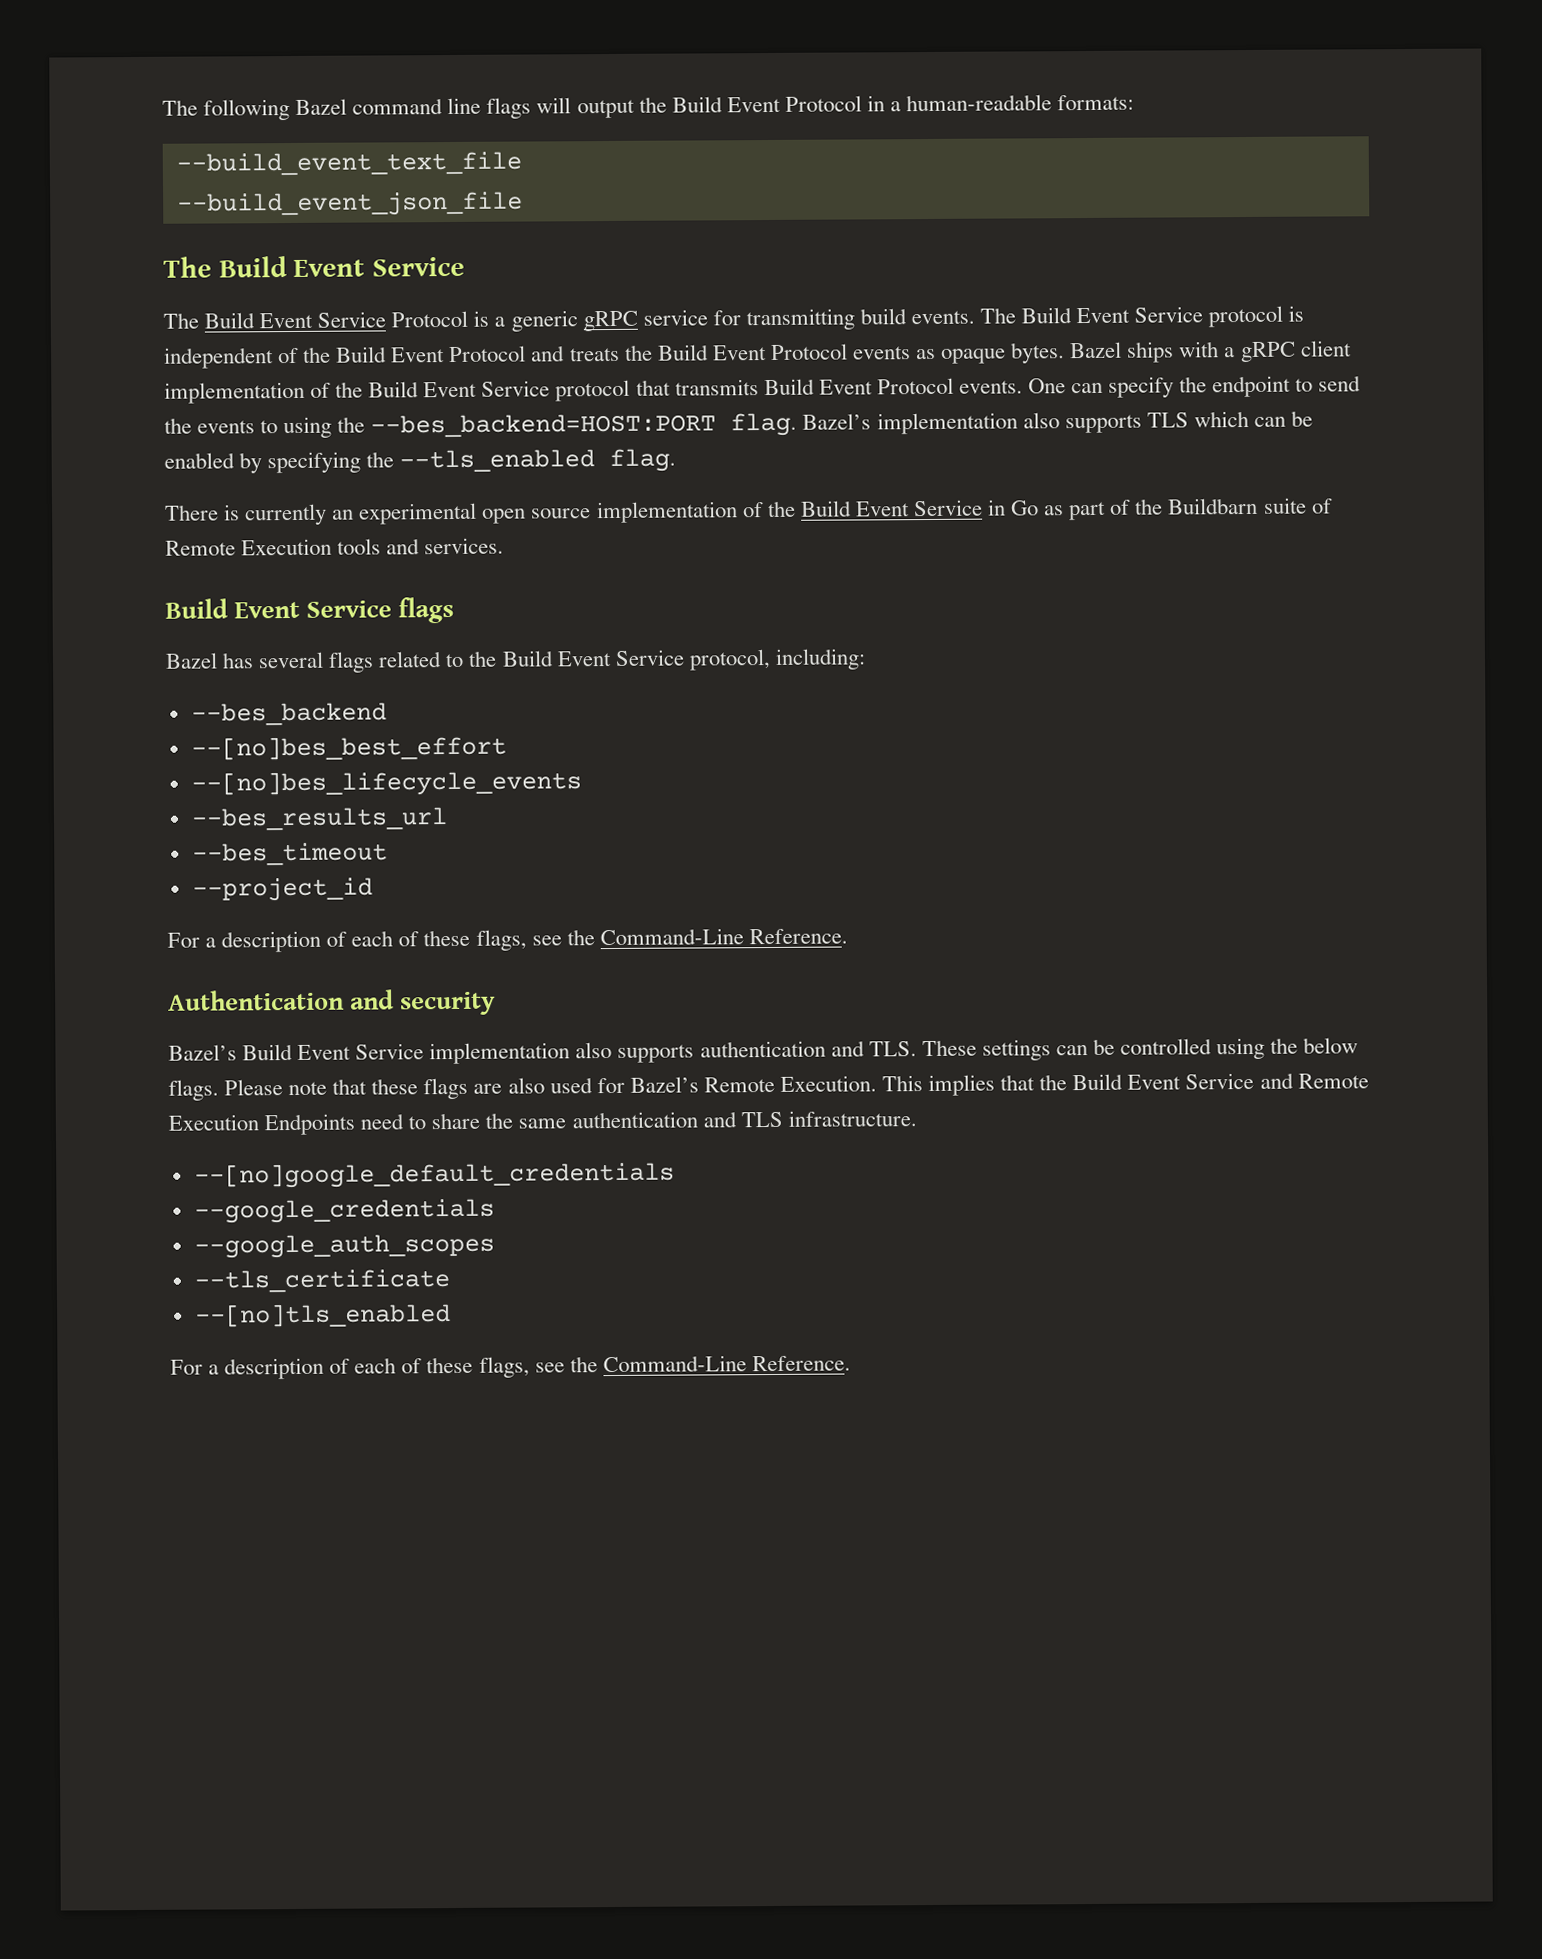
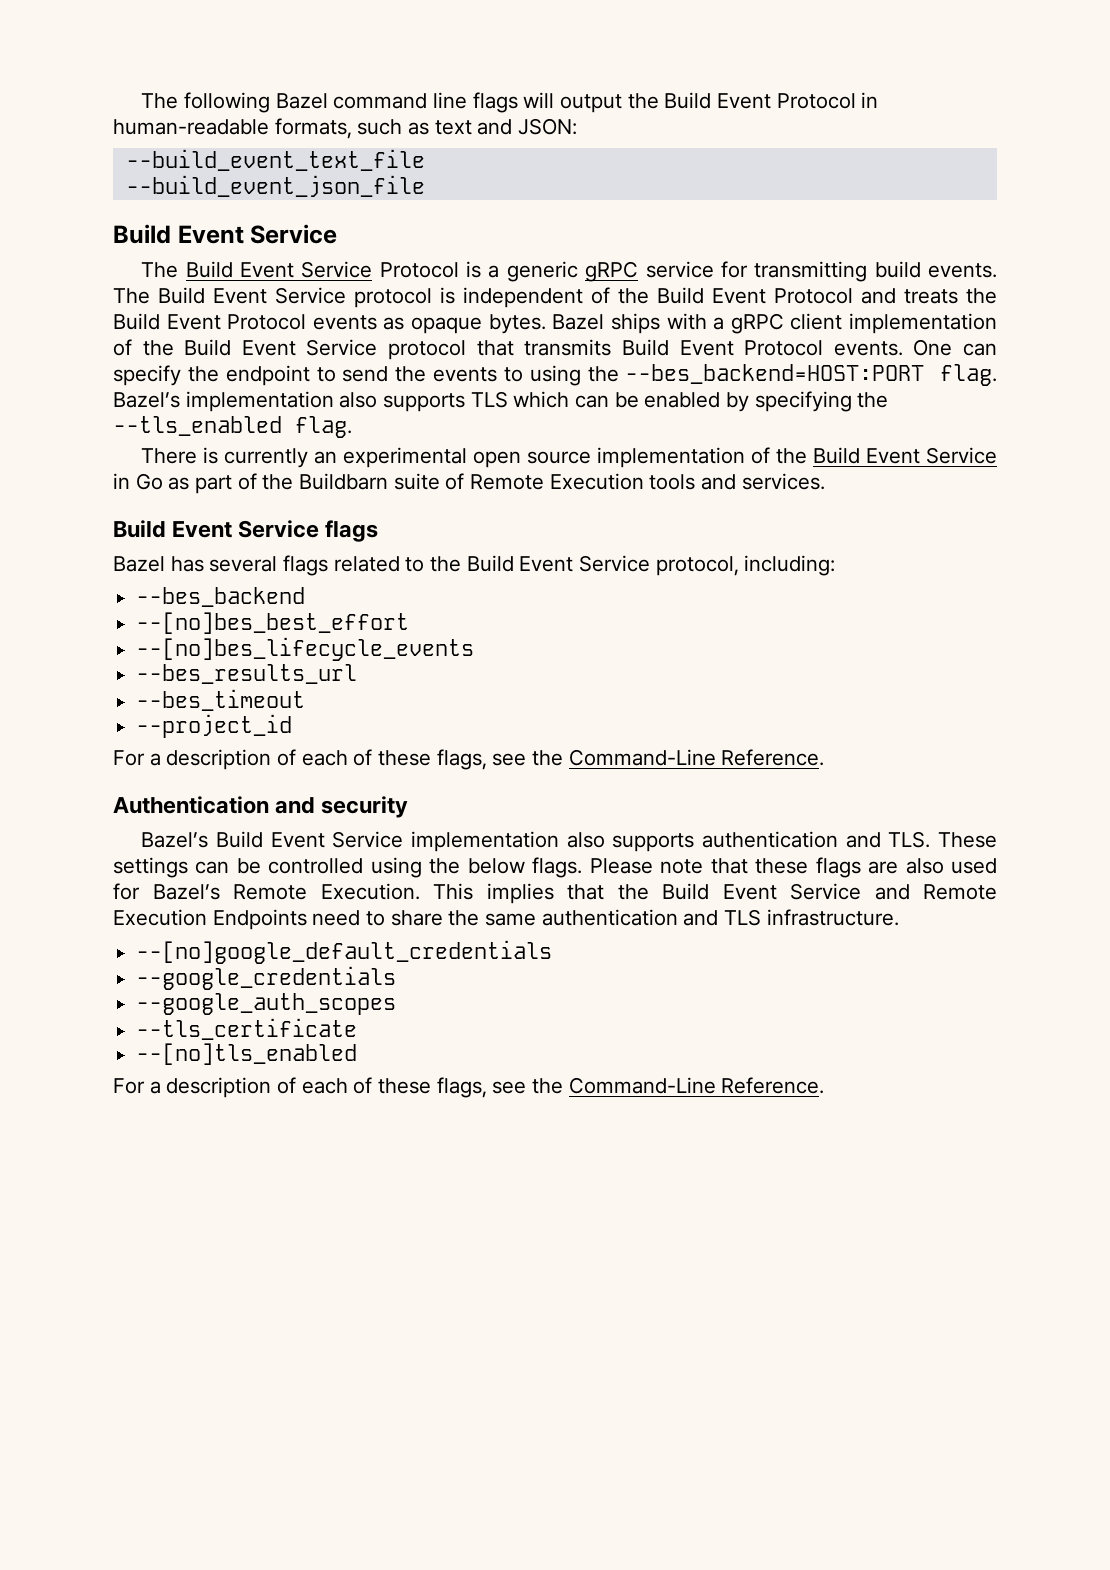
- The following Bazel command line flags will output the Build Event Protocol in a human-readable formats:
+ The following Bazel command line flags will output the Build Event Protocol in human-readable formats, such as text and JSON:
  --build_event_json_file
- The Build Event Service
+ Build Event Service

